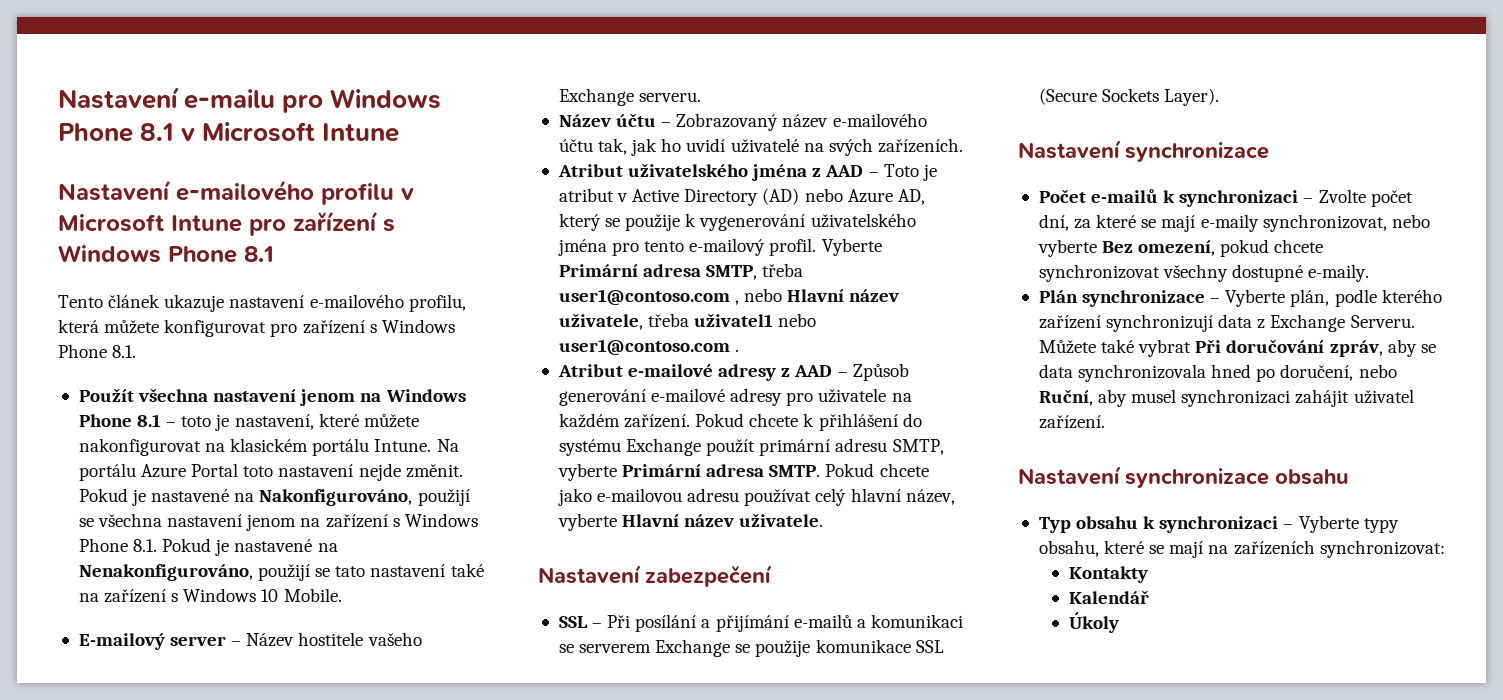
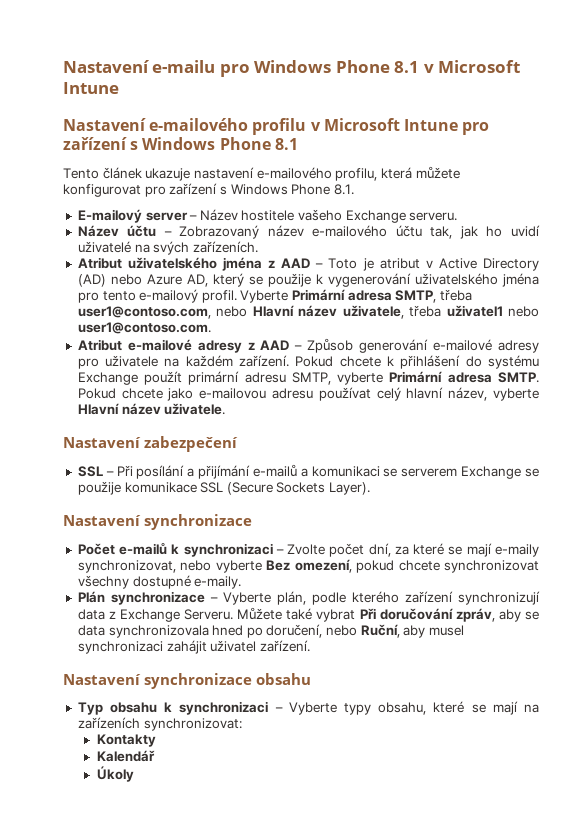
- Použít všechna nastavení jenom na Windows Phone 8.1 – toto je nastavení, které můžete nakonfigurovat na klasickém portálu Intune. Na portálu Azure Portal toto nastavení nejde změnit. Pokud je nastavené na Nakonfigurováno, použijí se všechna nastavení jenom na zařízení s Windows Phone 8.1. Pokud je nastavené na Nenakonfigurováno, použijí se tato nastavení také na zařízení s Windows 10 Mobile.
- Vyberte Primární adresa SMTP, třeba user1@contoso.com , nebo Hlavní název uživatele, třeba uživatel1 nebo user1@contoso.com .
+ Vyberte Primární adresa SMTP, třeba user1@contoso.com, nebo Hlavní název uživatele, třeba uživatel1 nebo user1@contoso.com.

